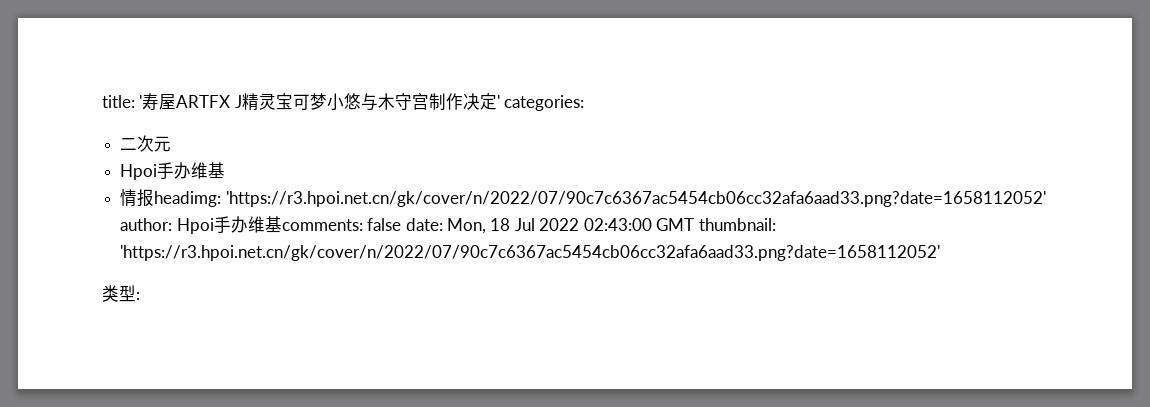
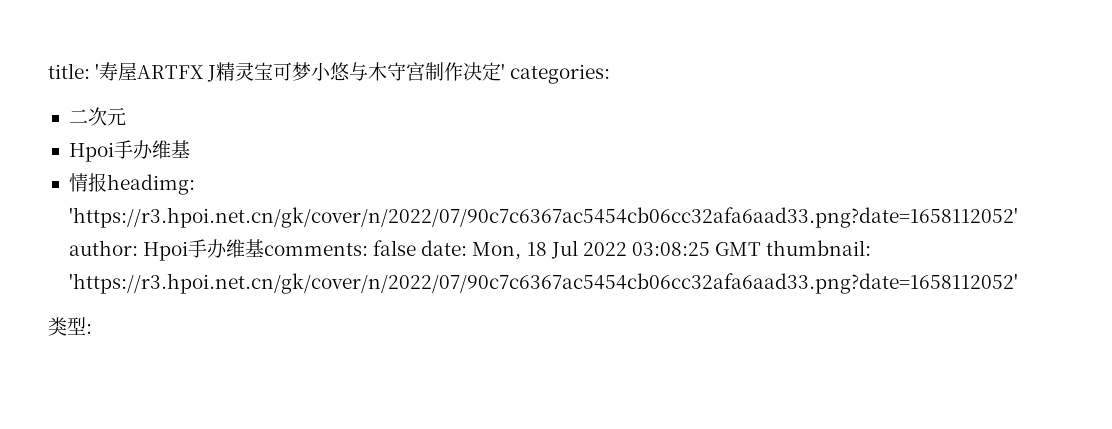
- 情报headimg: 'https://r3.hpoi.net.cn/gk/cover/n/2022/07/90c7c6367ac5454cb06cc32afa6aad33.png?date=1658112052' author: Hpoi手办维基comments: false date: Mon, 18 Jul 2022 02:43:00 GMT thumbnail: 'https://r3.hpoi.net.cn/gk/cover/n/2022/07/90c7c6367ac5454cb06cc32afa6aad33.png?date=1658112052'
+ 情报headimg: 'https://r3.hpoi.net.cn/gk/cover/n/2022/07/90c7c6367ac5454cb06cc32afa6aad33.png?date=1658112052' author: Hpoi手办维基comments: false date: Mon, 18 Jul 2022 03:08:25 GMT thumbnail: 'https://r3.hpoi.net.cn/gk/cover/n/2022/07/90c7c6367ac5454cb06cc32afa6aad33.png?date=1658112052'

